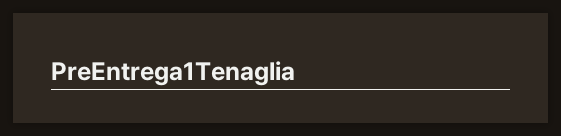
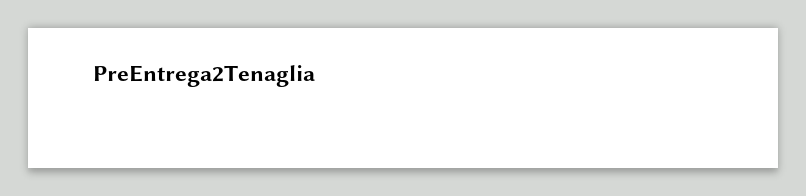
- PreEntrega1Tenaglia
+ PreEntrega2Tenaglia

